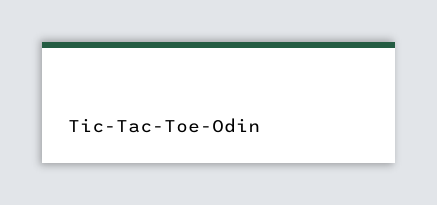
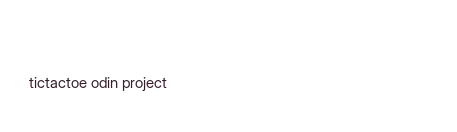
- Tic-Tac-Toe-Odin
+ tictactoe odin project

